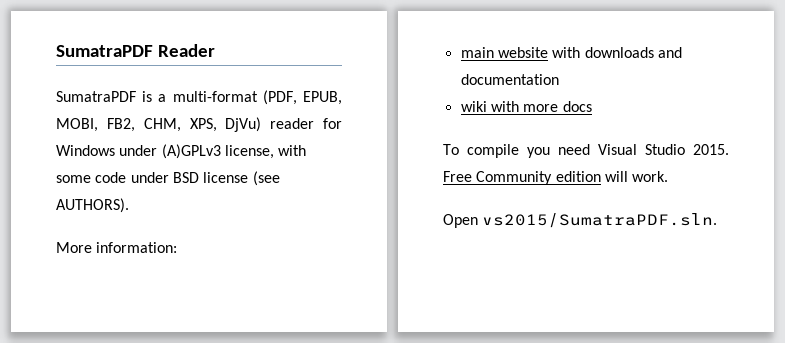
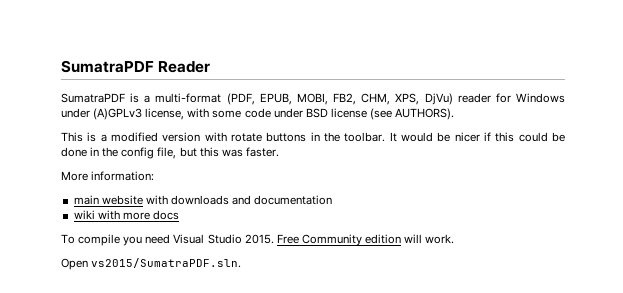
+ This is a modified version with rotate buttons in the toolbar. It would be nicer if this could be done in the config file, but this was faster.

